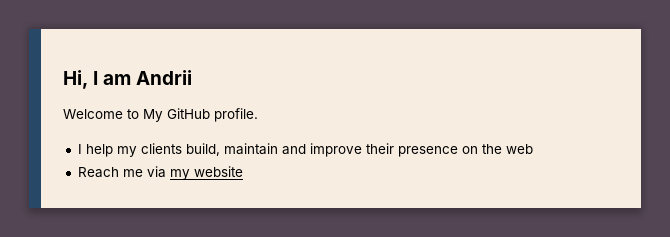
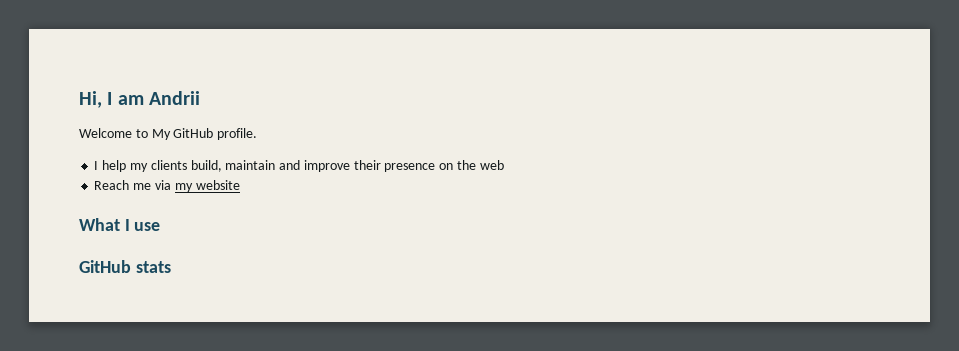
+ What I use
+ GitHub stats

